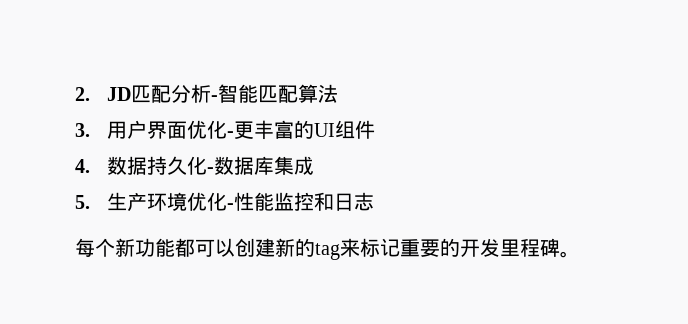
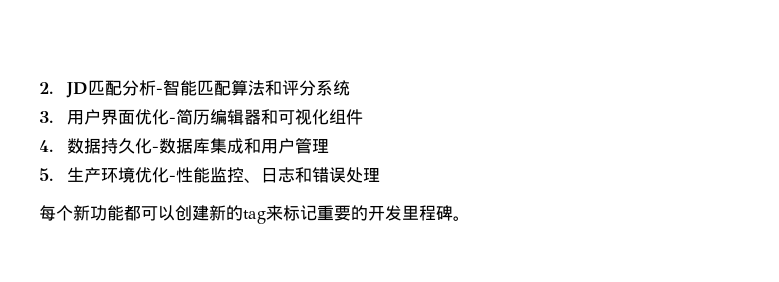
- 2. JD匹配分析-智能匹配算法
+ 2. JD匹配分析-智能匹配算法和评分系统
- 3.用户界面优化-更丰富的UI组件
+ 3.用户界面优化-简历编辑器和可视化组件
- 4.数据持久化-数据库集成
+ 4.数据持久化-数据库集成和用户管理
- 5.生产环境优化-性能监控和日志
+ 5.生产环境优化-性能监控、日志和错误处理

